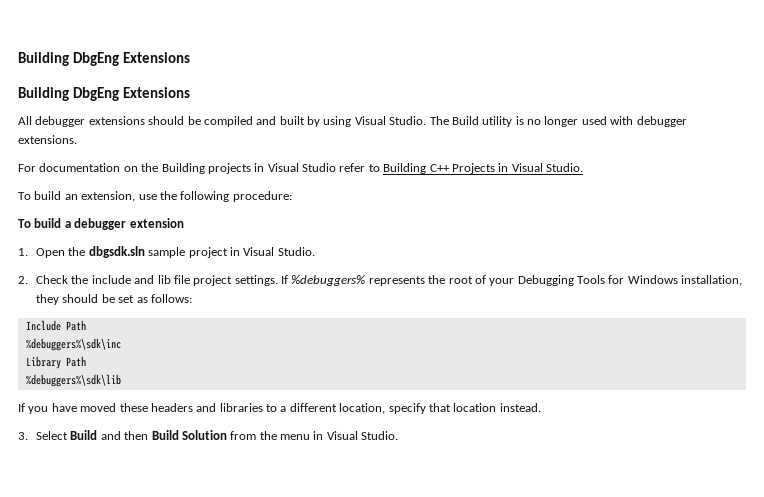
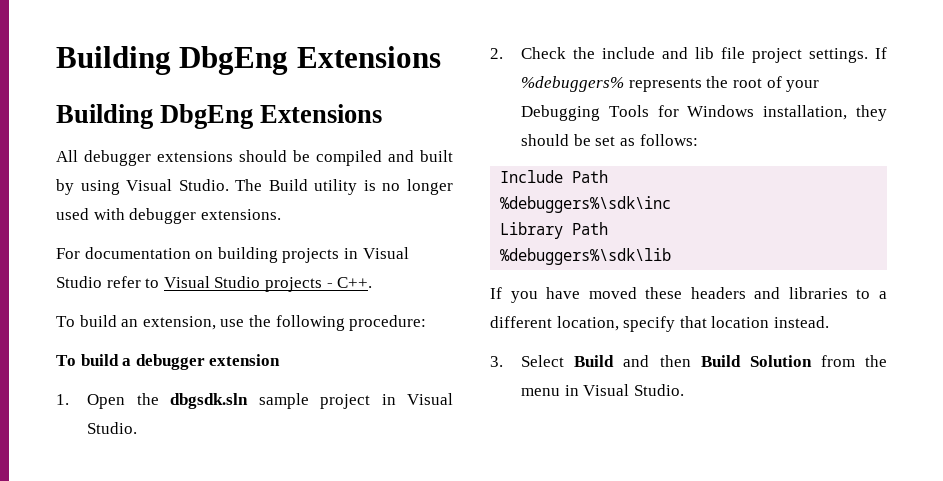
- For documentation on the Building projects in Visual Studio refer to Building C++ Projects in Visual Studio.
+ For documentation on building projects in Visual Studio refer to Visual Studio projects - C++.

